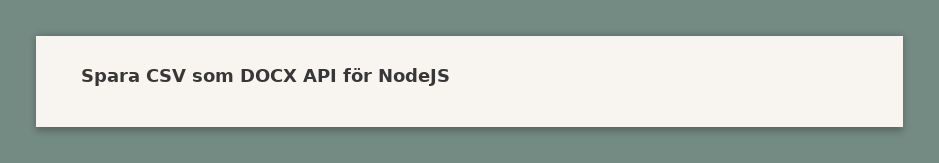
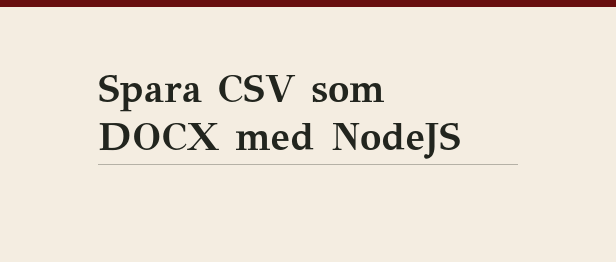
- Spara CSV som DOCX API för NodeJS
+ Spara CSV som DOCX med NodeJS

